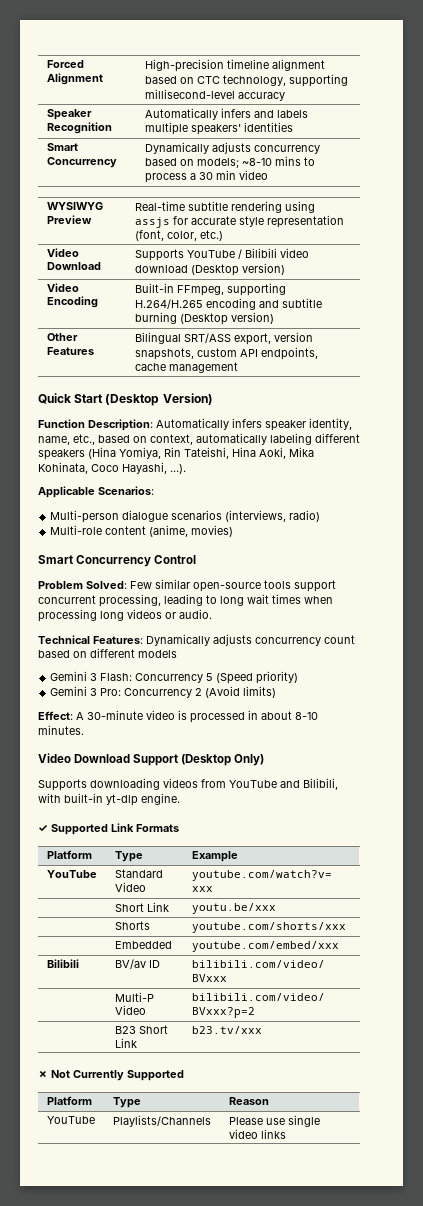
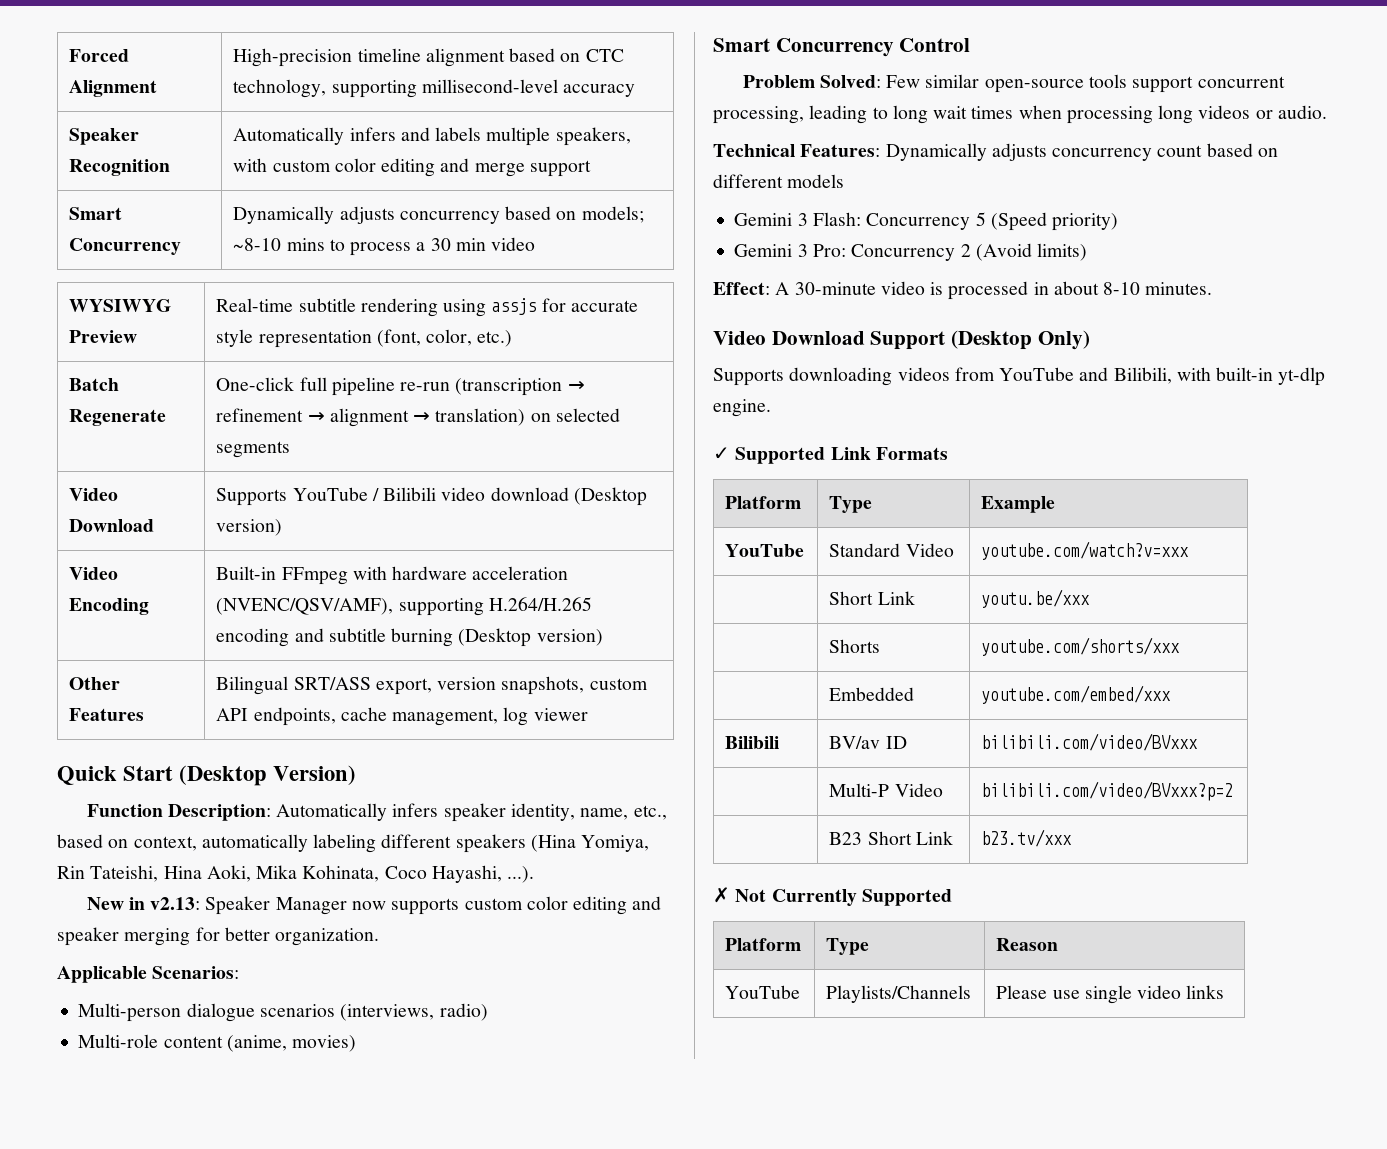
- Speaker Recognition | Automatically infers and labels multiple speakers' identities
+ Speaker Recognition | Automatically infers and labels multiple speakers, with custom color editing and merge support
+ Batch Regenerate | One-click full pipeline re-run (transcription → refinement → alignment → translation) on selected segments
- Video Encoding | Built-in FFmpeg, supporting H.264/H.265 encoding and subtitle burning (Desktop version)
+ Video Encoding | Built-in FFmpeg with hardware acceleration (NVENC/QSV/AMF), supporting H.264/H.265 encoding and subtitle burning (Desktop version)
- Other Features | Bilingual SRT/ASS export, version snapshots, custom API endpoints, cache management
+ Other Features | Bilingual SRT/ASS export, version snapshots, custom API endpoints, cache management, log viewer
+ New in v2.13: Speaker Manager now supports custom color editing and speaker merging for better organization.

